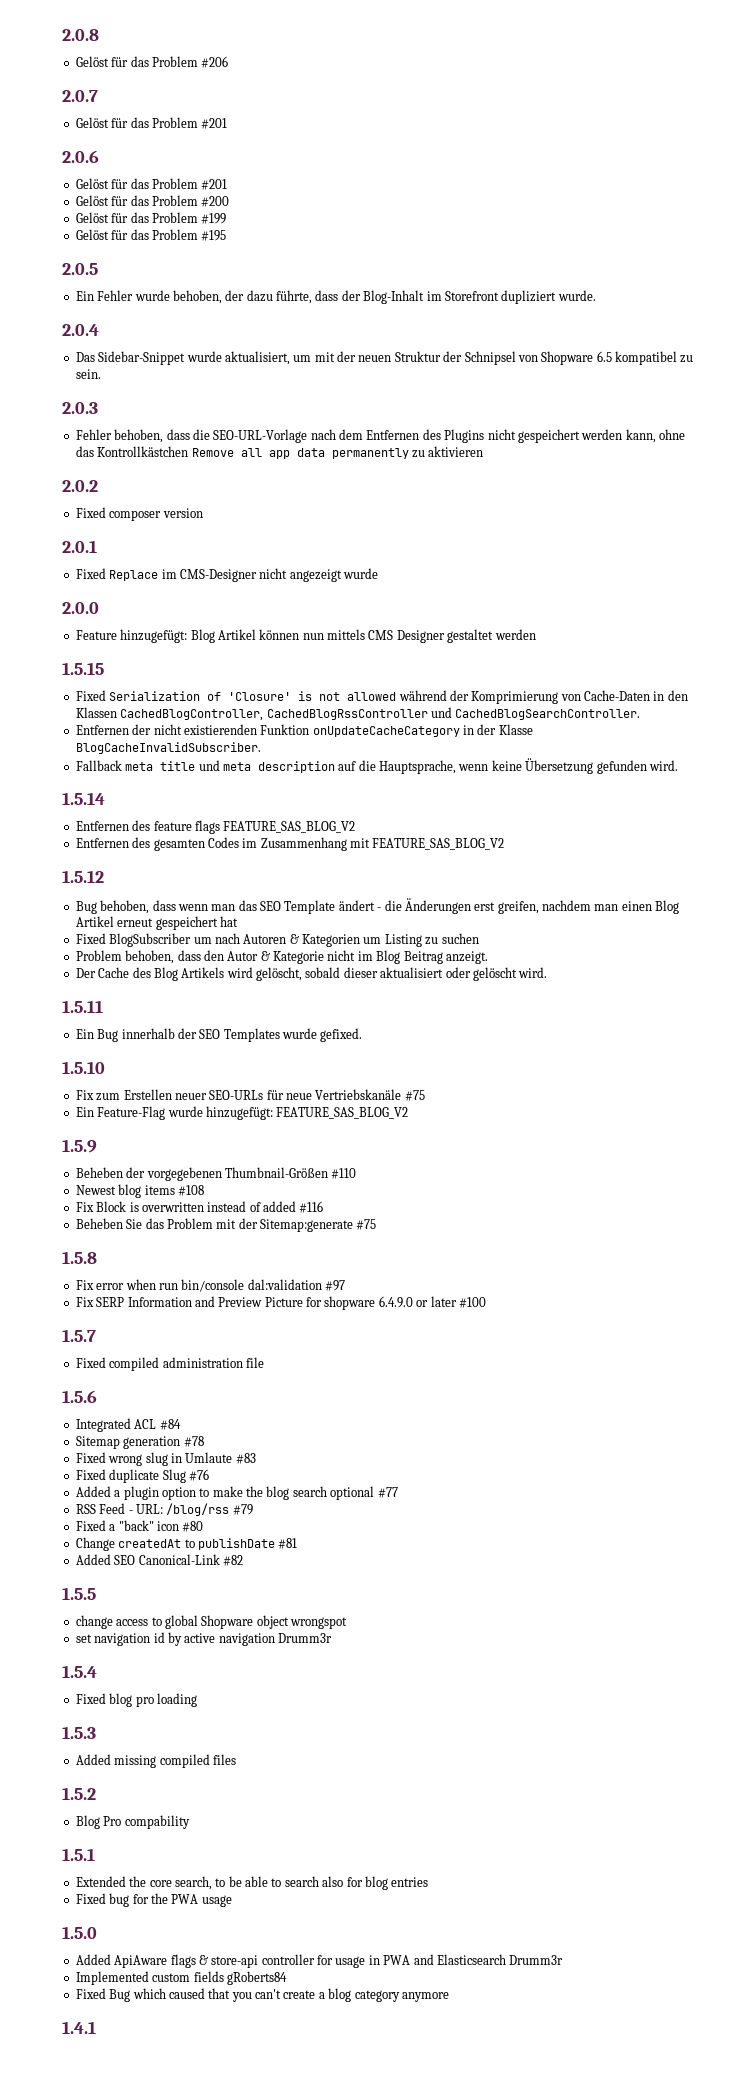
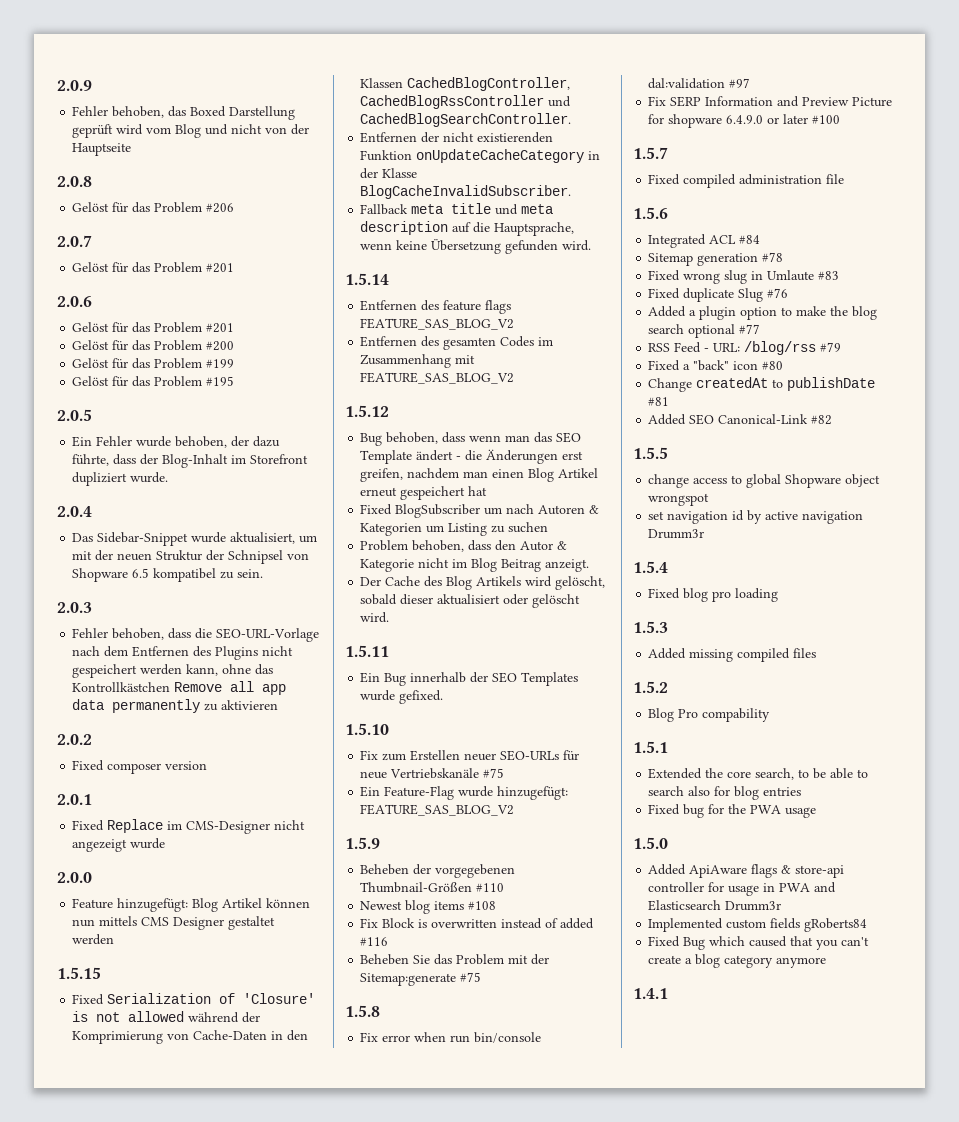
+ 2.0.9
+ Fehler behoben, das Boxed Darstellung geprüft wird vom Blog und nicht von der Hauptseite

